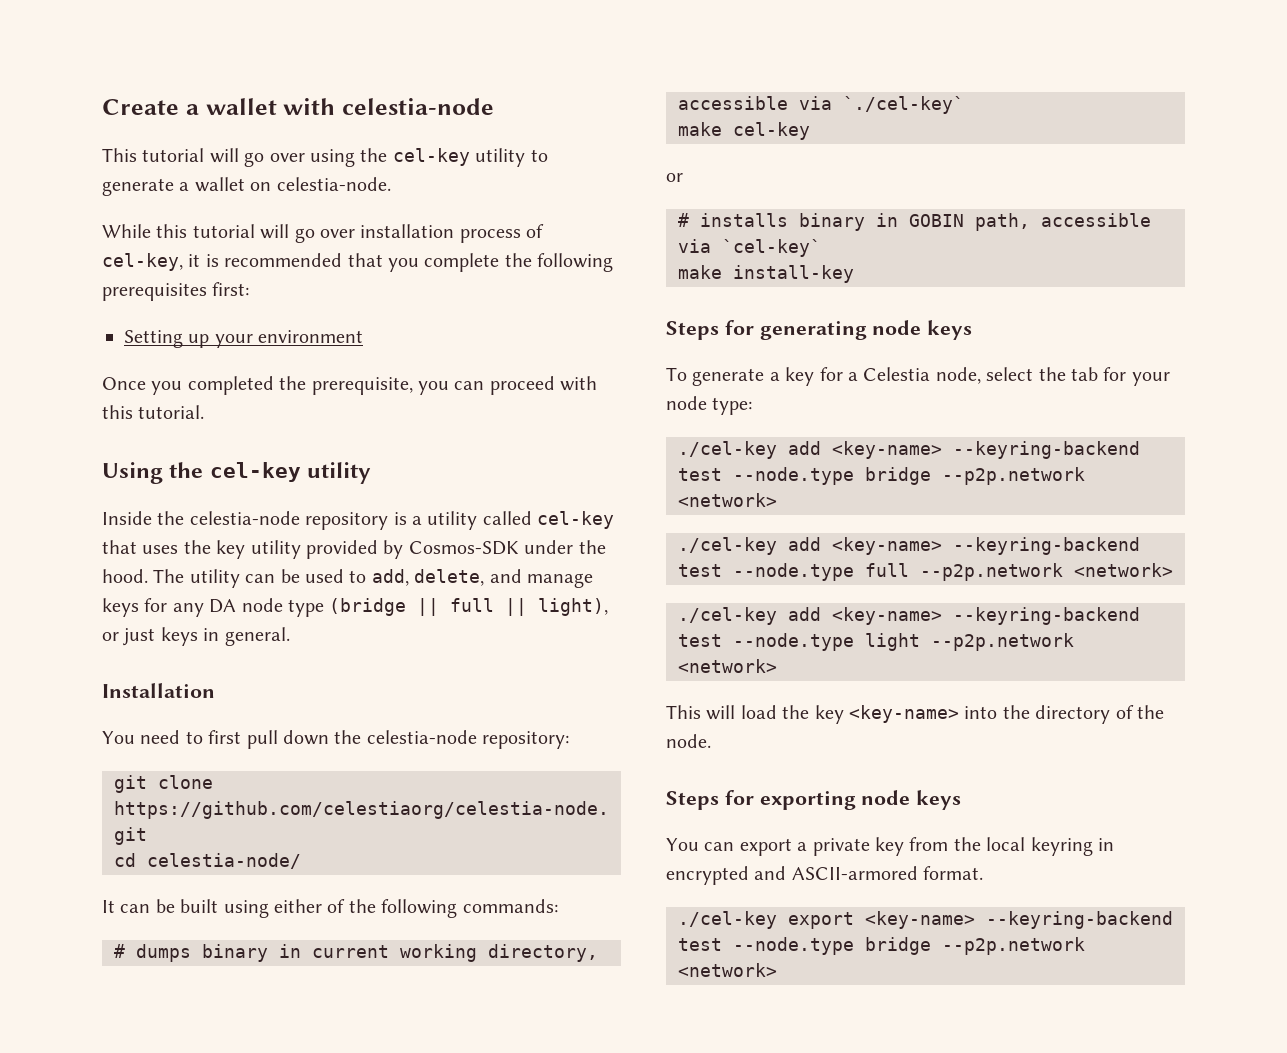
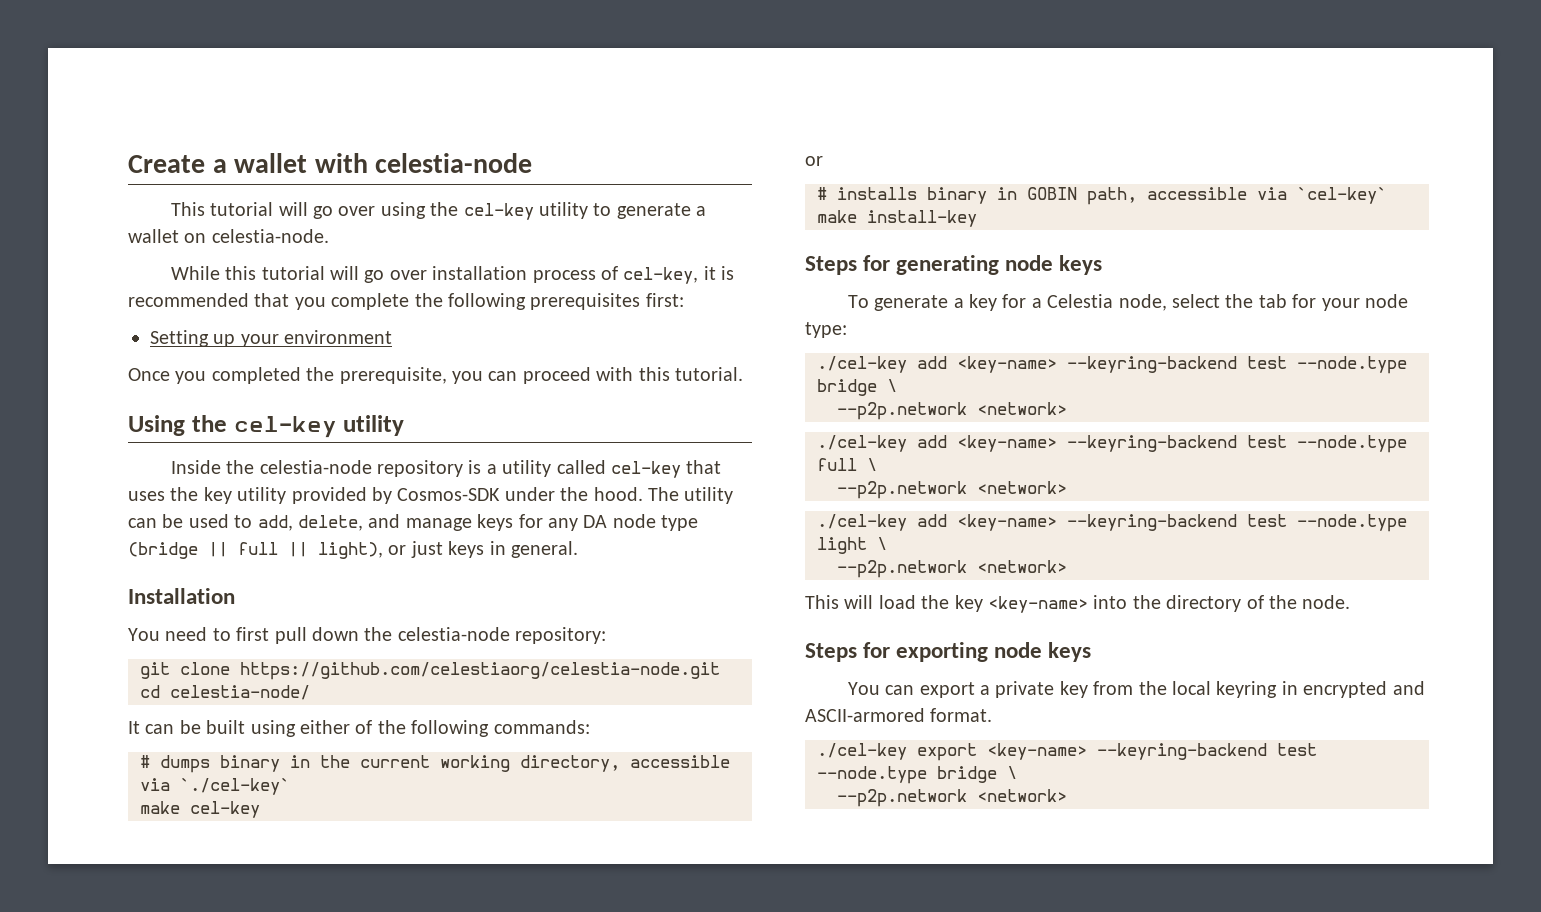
- # dumps binary in current working directory, accessible via `./cel-key`
+ # dumps binary in the current working directory, accessible via `./cel-key`
- ./cel-key add <key-name> --keyring-backend test --node.type bridge --p2p.network <network>
+ ./cel-key add <key-name> --keyring-backend test --node.type bridge \
+ --p2p.network <network>
- ./cel-key add <key-name> --keyring-backend test --node.type full --p2p.network <network>
+ ./cel-key add <key-name> --keyring-backend test --node.type full \
+ --p2p.network <network>
- ./cel-key add <key-name> --keyring-backend test --node.type light --p2p.network <network>
+ ./cel-key add <key-name> --keyring-backend test --node.type light \
+ --p2p.network <network>
- ./cel-key export <key-name> --keyring-backend test --node.type bridge --p2p.network <network>
+ ./cel-key export <key-name> --keyring-backend test --node.type bridge \
+ --p2p.network <network>

